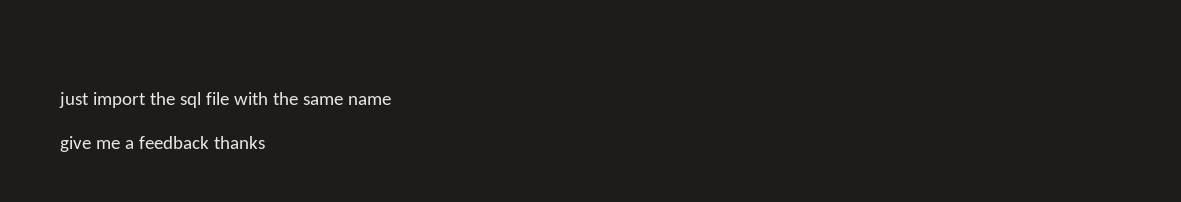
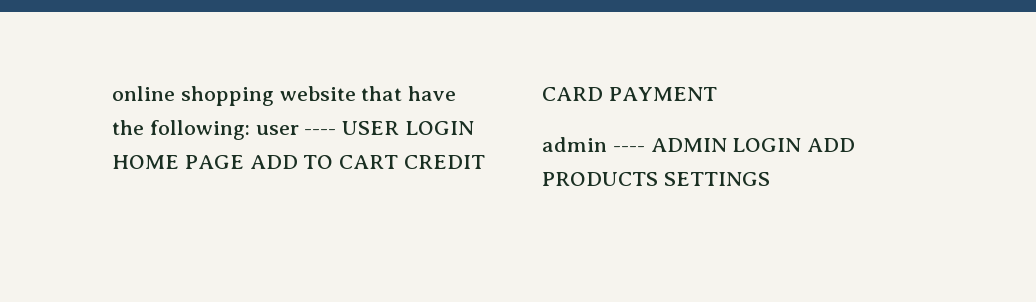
- just import the sql file with the same name
- give me a feedback thanks
+ online shopping website that have the following: user ---- USER LOGIN HOME PAGE ADD TO CART CREDIT CARD PAYMENT
+ admin ---- ADMIN LOGIN ADD PRODUCTS SETTINGS

